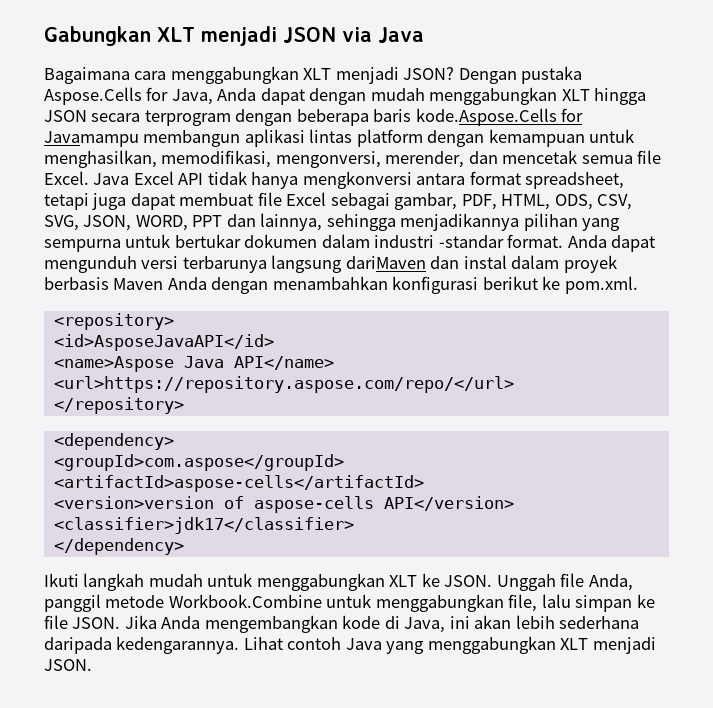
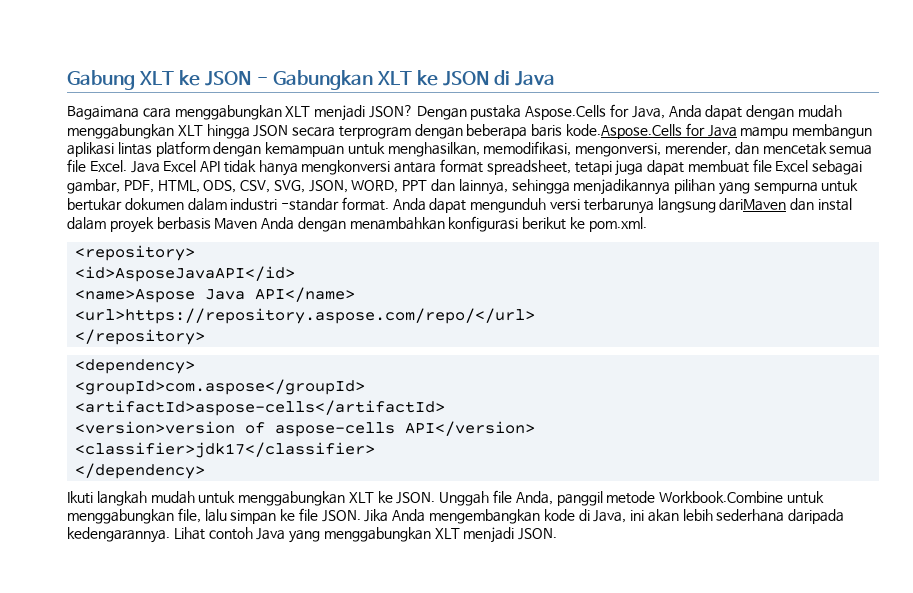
- Gabungkan XLT menjadi JSON via Java
+ Gabung XLT ke JSON - Gabungkan XLT ke JSON di Java
- Dengan pustaka Aspose.Cells for Java, Anda dapat dengan mudah menggabungkan XLT hingga JSON secara terprogram dengan beberapa baris kode.Aspose.Cells for Javamampu membangun aplikasi lintas platform dengan kemampuan untuk menghasilkan, memodifikasi, mengonversi, merender, dan mencetak semua file Excel.
+ Dengan pustaka Aspose.Cells for Java, Anda dapat dengan mudah menggabungkan XLT hingga JSON secara terprogram dengan beberapa baris kode.Aspose.Cells for Java mampu membangun aplikasi lintas platform dengan kemampuan untuk menghasilkan, memodifikasi, mengonversi, merender, dan mencetak semua file Excel.

